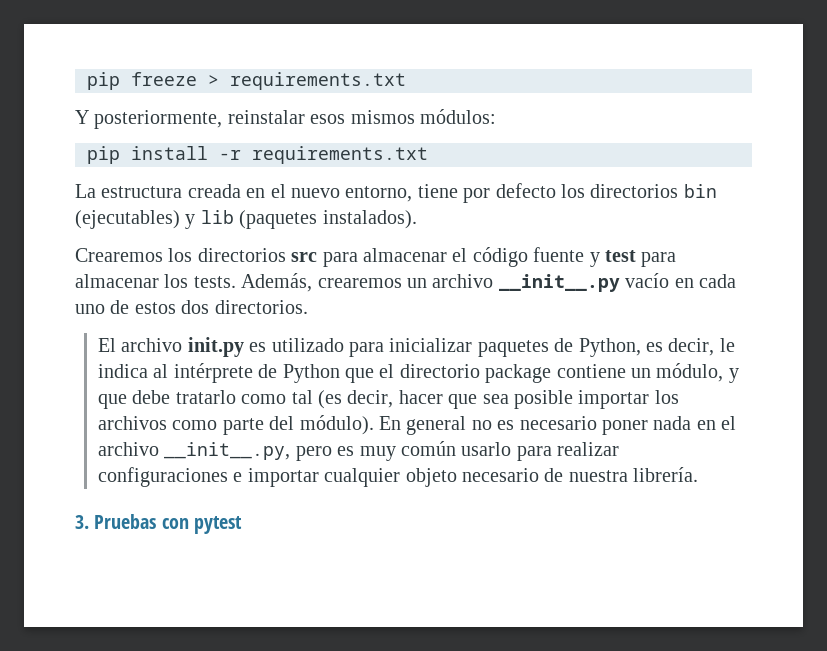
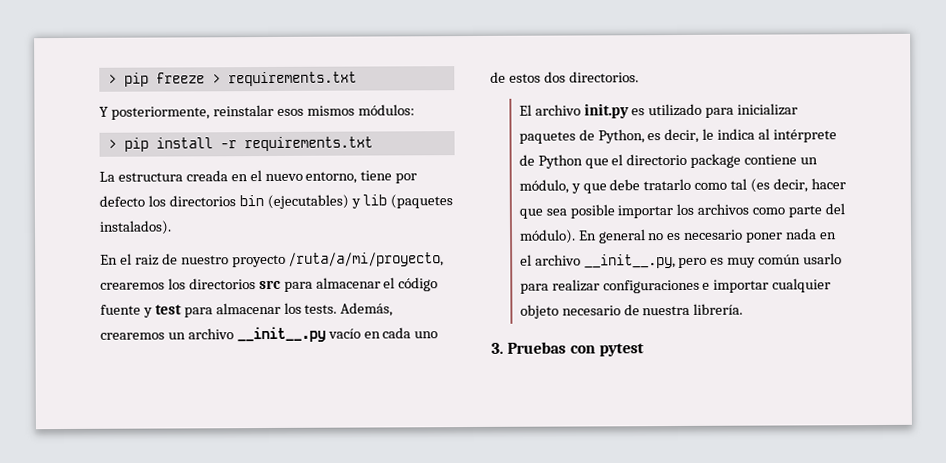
- pip freeze > requirements.txt
+ > pip freeze > requirements.txt
- pip install -r requirements.txt
+ > pip install -r requirements.txt
- Crearemos los directorios src para almacenar el código fuente y test para almacenar los tests.
+ En el raiz de nuestro proyecto /ruta/a/mi/proyecto, crearemos los directorios src para almacenar el código fuente y test para almacenar los tests.

